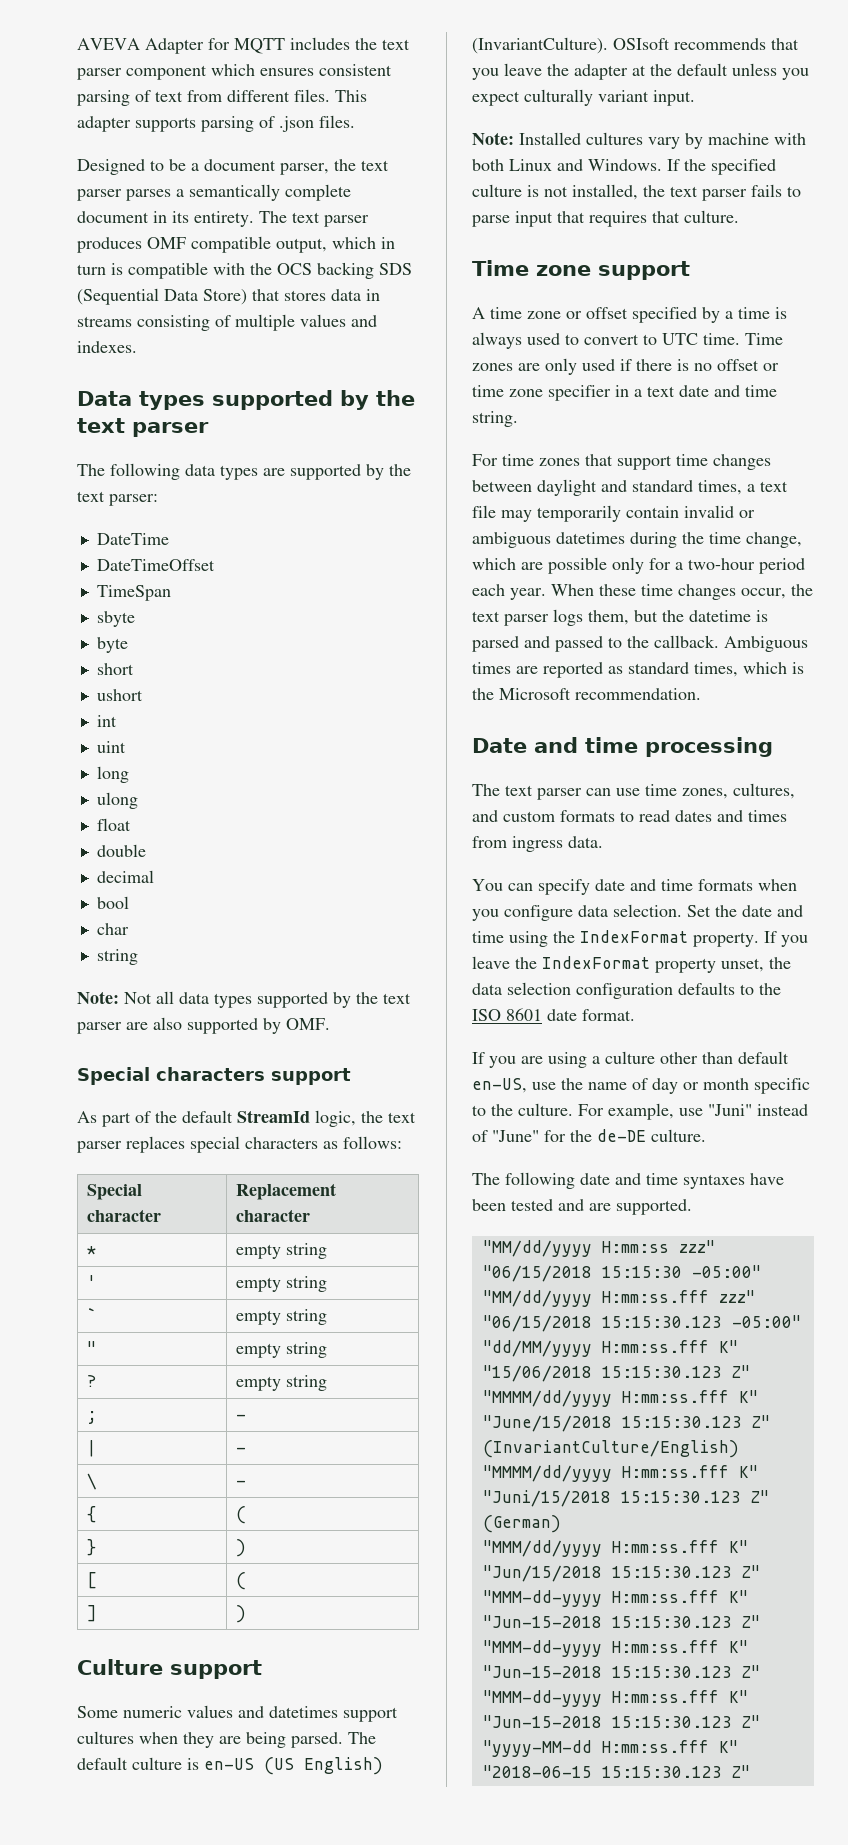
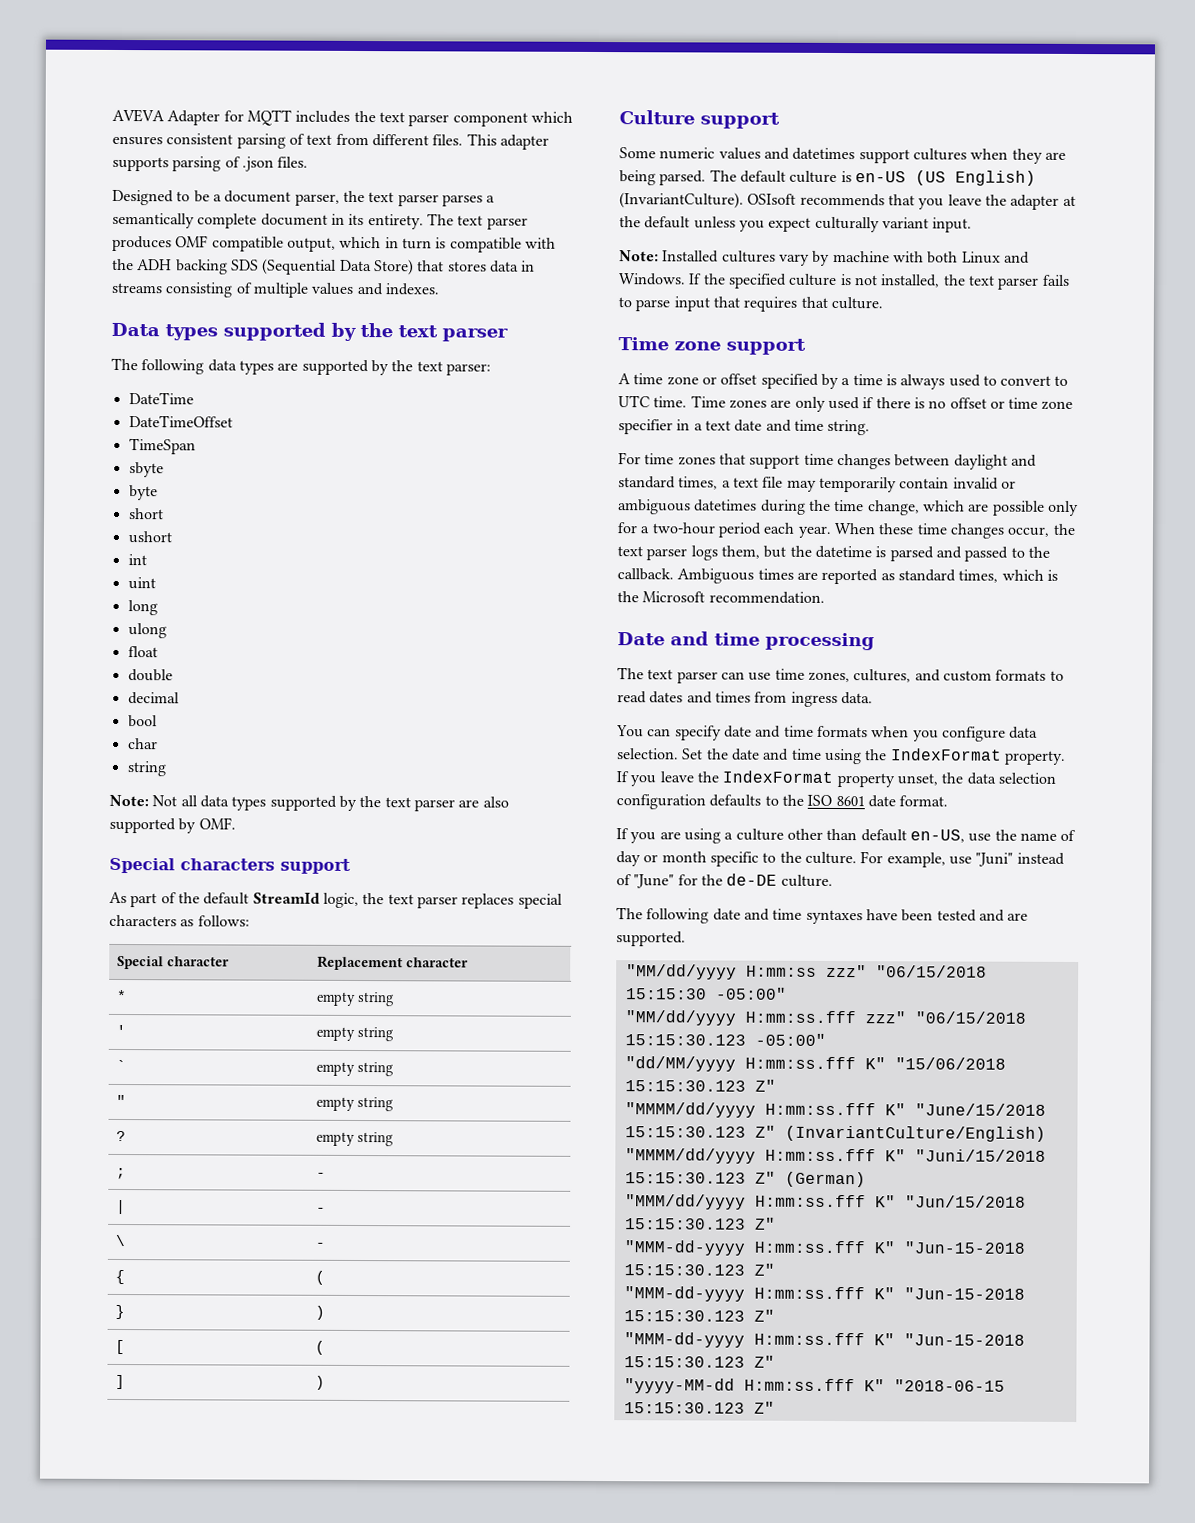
- The text parser produces OMF compatible output, which in turn is compatible with the OCS backing SDS (Sequential Data Store) that stores data in streams consisting of multiple values and indexes.
+ The text parser produces OMF compatible output, which in turn is compatible with the ADH backing SDS (Sequential Data Store) that stores data in streams consisting of multiple values and indexes.

